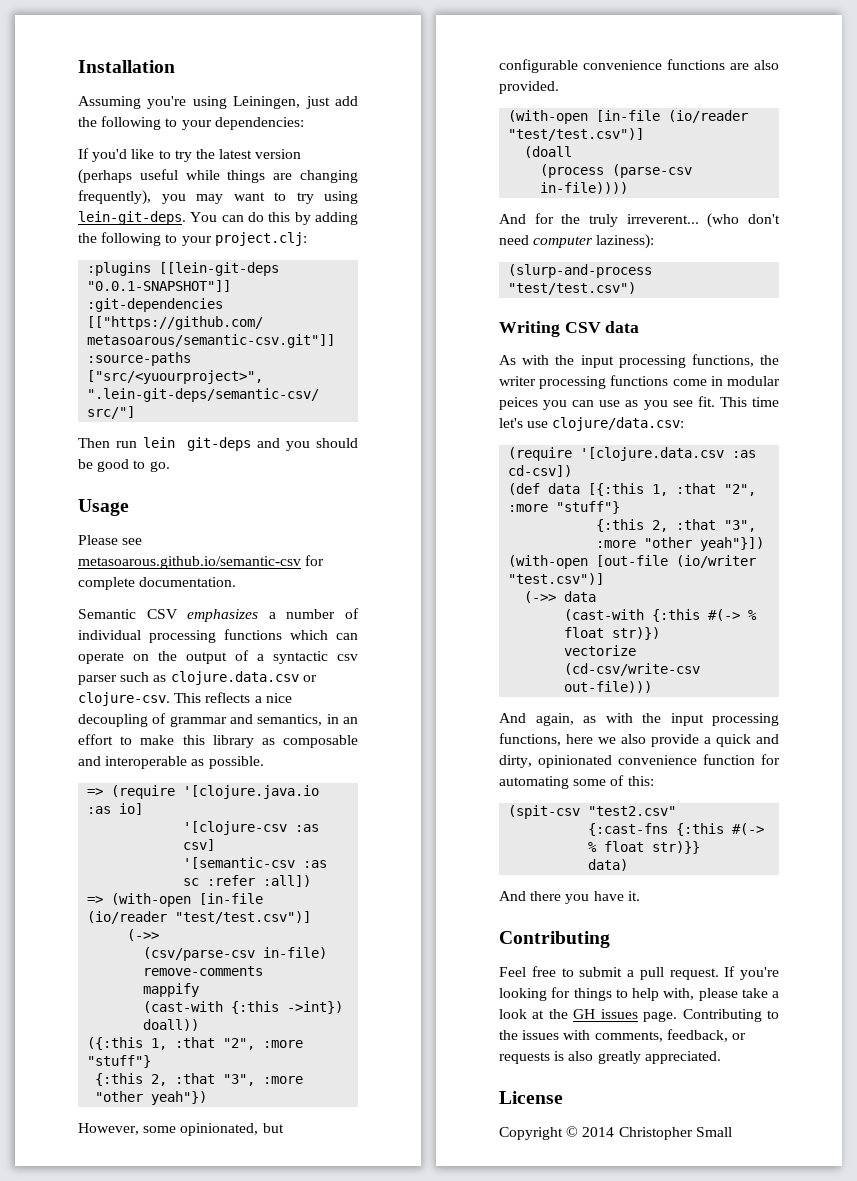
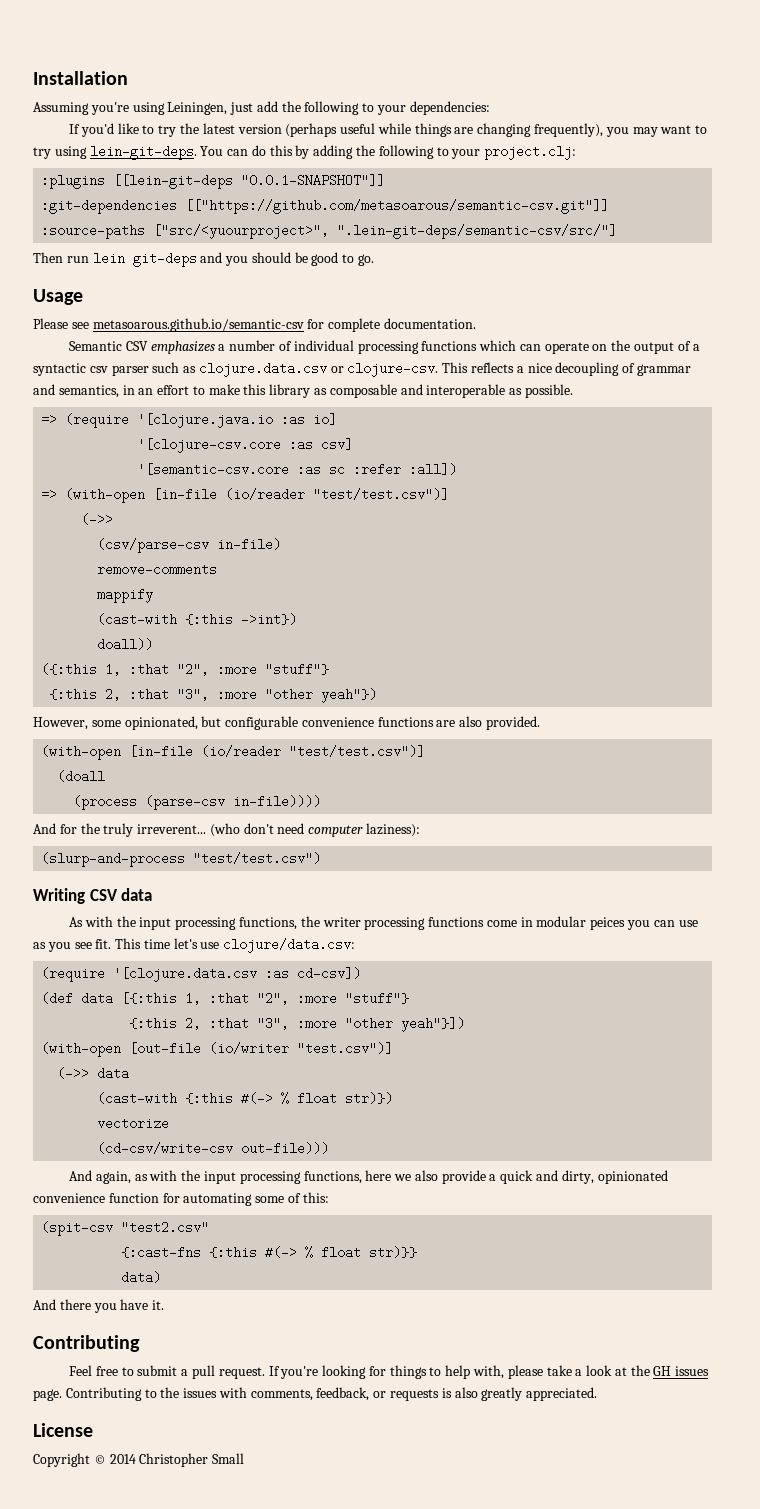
- '[clojure-csv :as csv]
+ '[clojure-csv.core :as csv]
- '[semantic-csv :as sc :refer :all])
+ '[semantic-csv.core :as sc :refer :all])

